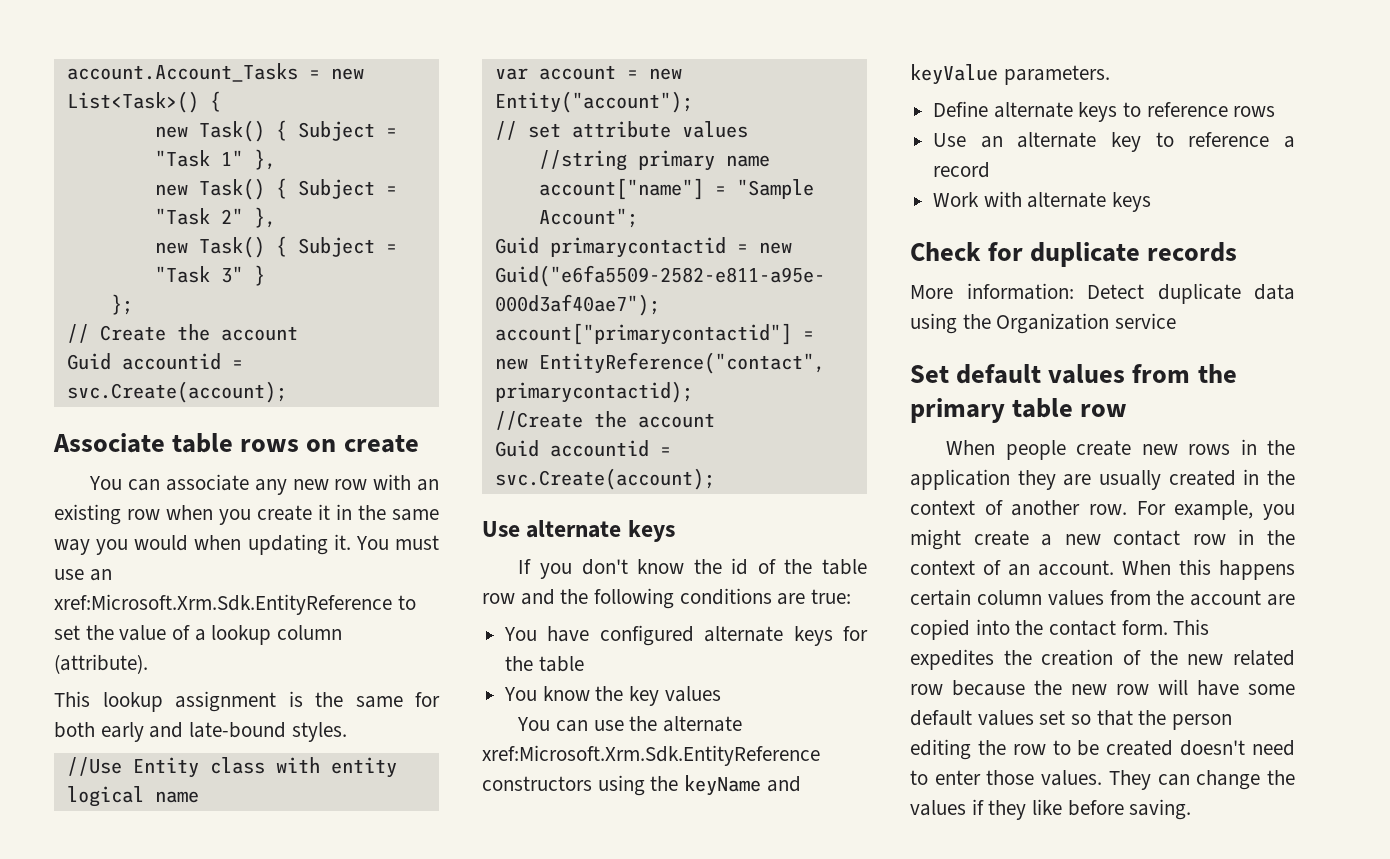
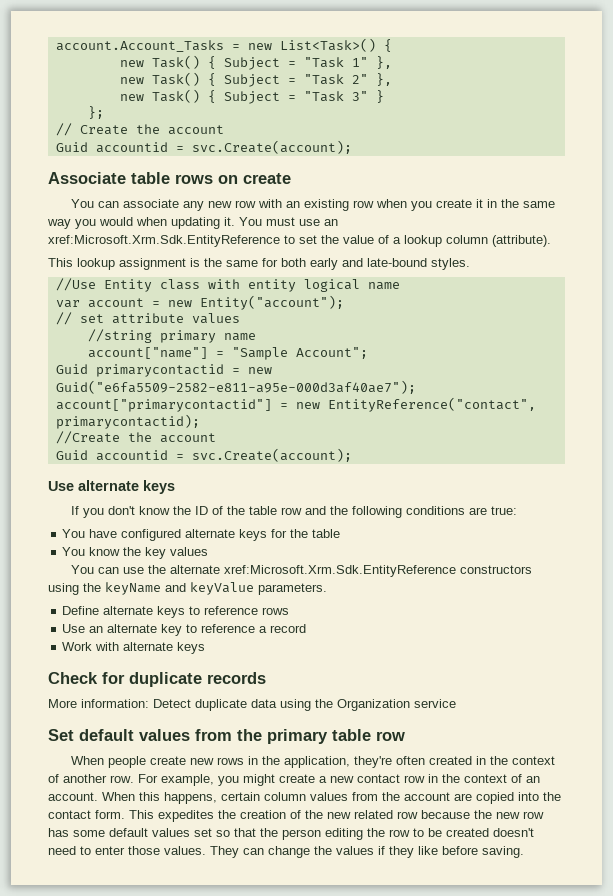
- If you don't know the id of the table row and the following conditions are true:
+ If you don't know the ID of the table row and the following conditions are true:
- When people create new rows in the application they are usually created in the context of another row.
+ When people create new rows in the application, they're often created in the context of another row.
- When this happens certain column values from the account are copied into the contact form.
+ When this happens, certain column values from the account are copied into the contact form.
- This expedites the creation of the new related row because the new row will have some default values set so that the person editing the row to be created doesn't need to enter those values.
+ This expedites the creation of the new related row because the new row has some default values set so that the person editing the row to be created doesn't need to enter those values.

